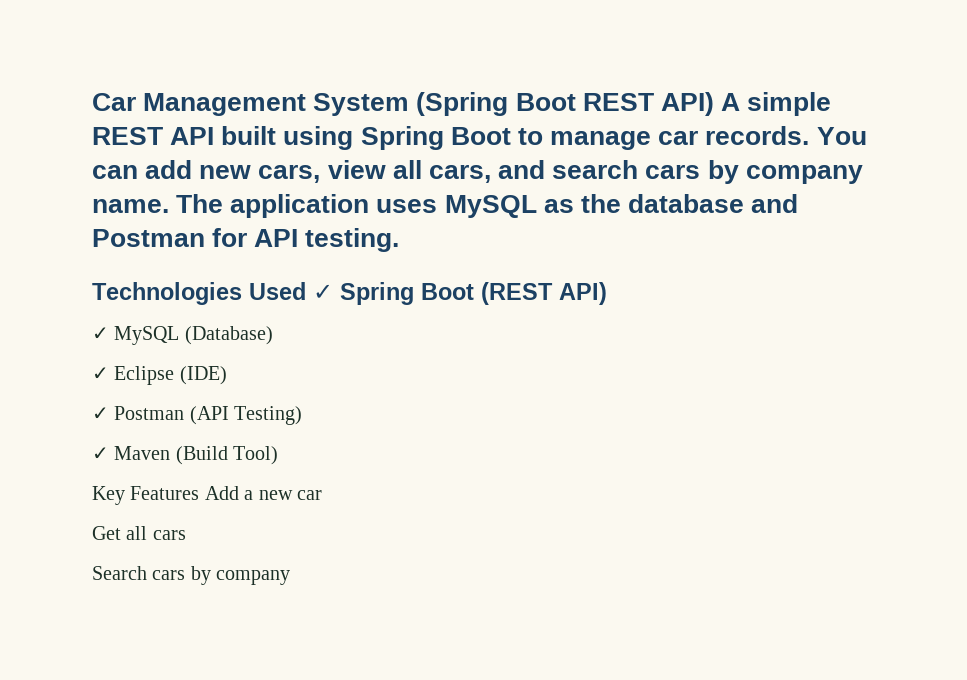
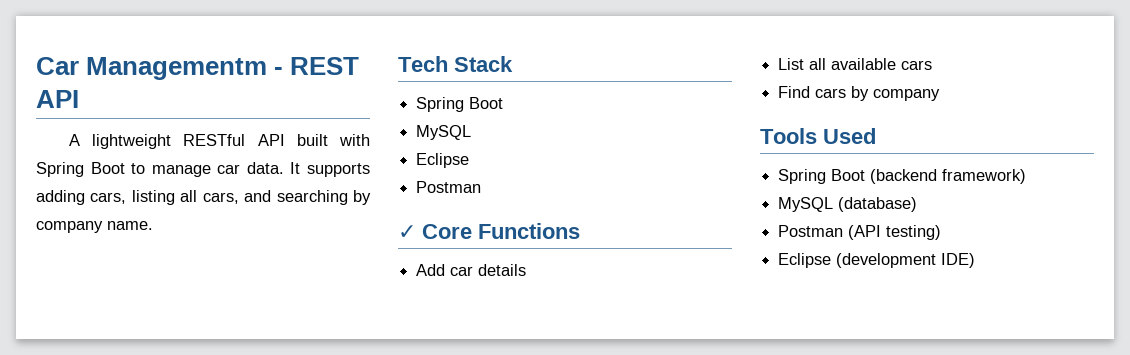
- Car Management System (Spring Boot REST API) A simple REST API built using Spring Boot to manage car records. You can add new cars, view all cars, and search cars by company name. The application uses MySQL as the database and Postman for API testing.
- Technologies Used ✓ Spring Boot (REST API)
- ✓ MySQL (Database)
- ✓ Eclipse (IDE)
- ✓ Postman (API Testing)
- ✓ Maven (Build Tool)
- Key Features Add a new car
- Get all cars
- Search cars by company
+ Car Managementm - REST API
+ A lightweight RESTful API built with Spring Boot to manage car data. It supports adding cars, listing all cars, and searching by company name.
+ Tech Stack
+ Spring Boot
+ MySQL
+ Eclipse
+ Postman
+ ✓ Core Functions
+ Add car details
+ List all available cars
+ Find cars by company
+ Tools Used
+ Spring Boot (backend framework)
+ MySQL (database)
+ Postman (API testing)
+ Eclipse (development IDE)

